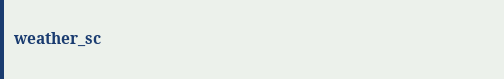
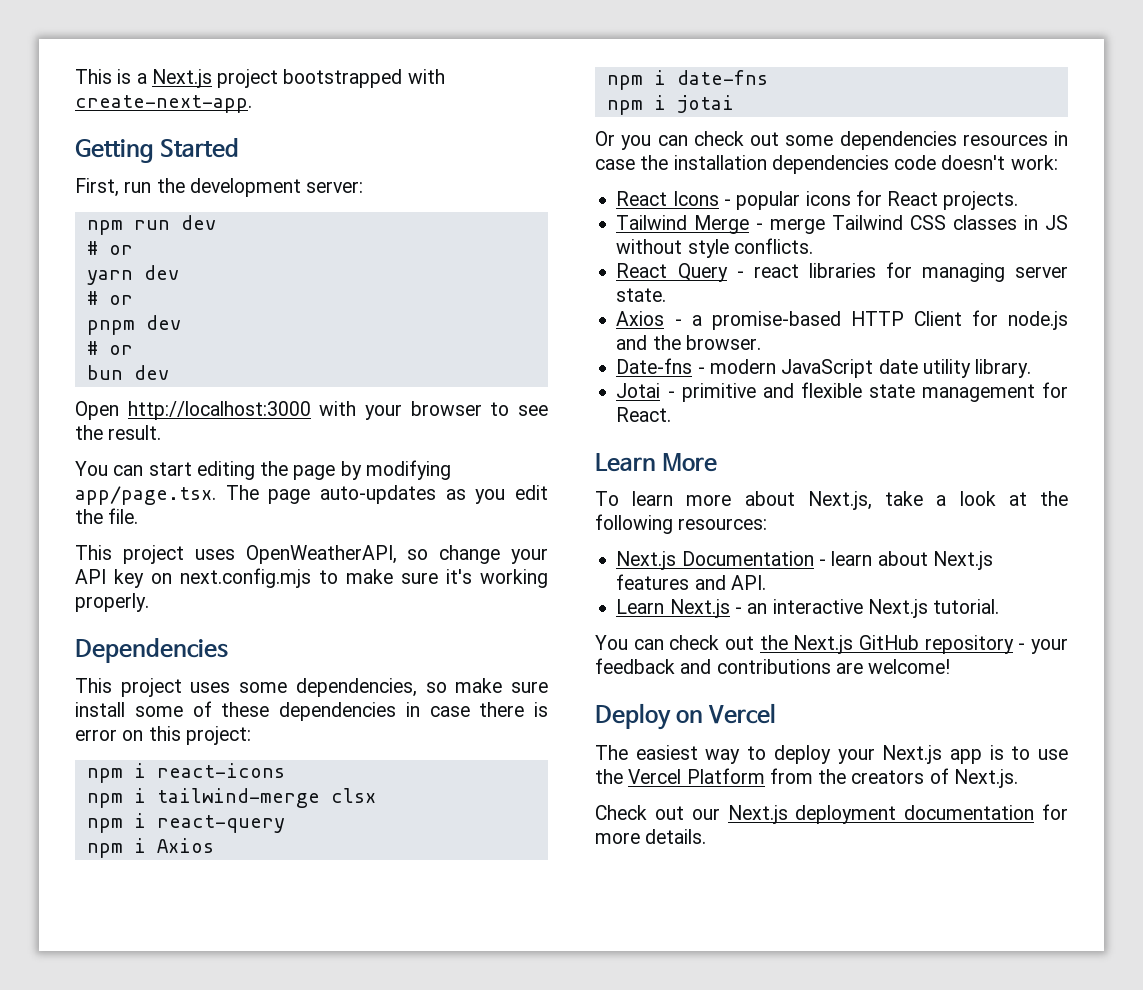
- weather_sc
+ This is a Next.js project bootstrapped with create-next-app.
+ Getting Started
+ First, run the development server:
+ npm run dev
+ # or
+ yarn dev
+ # or
+ pnpm dev
+ # or
+ bun dev
+ Open http://localhost:3000 with your browser to see the result.
+ You can start editing the page by modifying app/page.tsx. The page auto-updates as you edit the file.
+ This project uses OpenWeatherAPI, so change your API key on next.config.mjs to make sure it's working properly.
+ Dependencies
+ This project uses some dependencies, so make sure install some of these dependencies in case there is error on this project:
+ npm i react-icons
+ npm i tailwind-merge clsx
+ npm i react-query
+ npm i Axios
+ npm i date-fns
+ npm i jotai
+ Or you can check out some dependencies resources in case the installation dependencies code doesn't work:
+ React Icons - popular icons for React projects.
+ Tailwind Merge - merge Tailwind CSS classes in JS without style conflicts.
+ React Query - react libraries for managing server state.
+ Axios - a promise-based HTTP Client for node.js and the browser.
+ Date-fns - modern JavaScript date utility library.
+ Jotai - primitive and flexible state management for React.
+ Learn More
+ To learn more about Next.js, take a look at the following resources:
+ Next.js Documentation - learn about Next.js features and API.
+ Learn Next.js - an interactive Next.js tutorial.
+ You can check out the Next.js GitHub repository - your feedback and contributions are welcome!
+ Deploy on Vercel
+ The easiest way to deploy your Next.js app is to use the Vercel Platform from the creators of Next.js.
+ Check out our Next.js deployment documentation for more details.

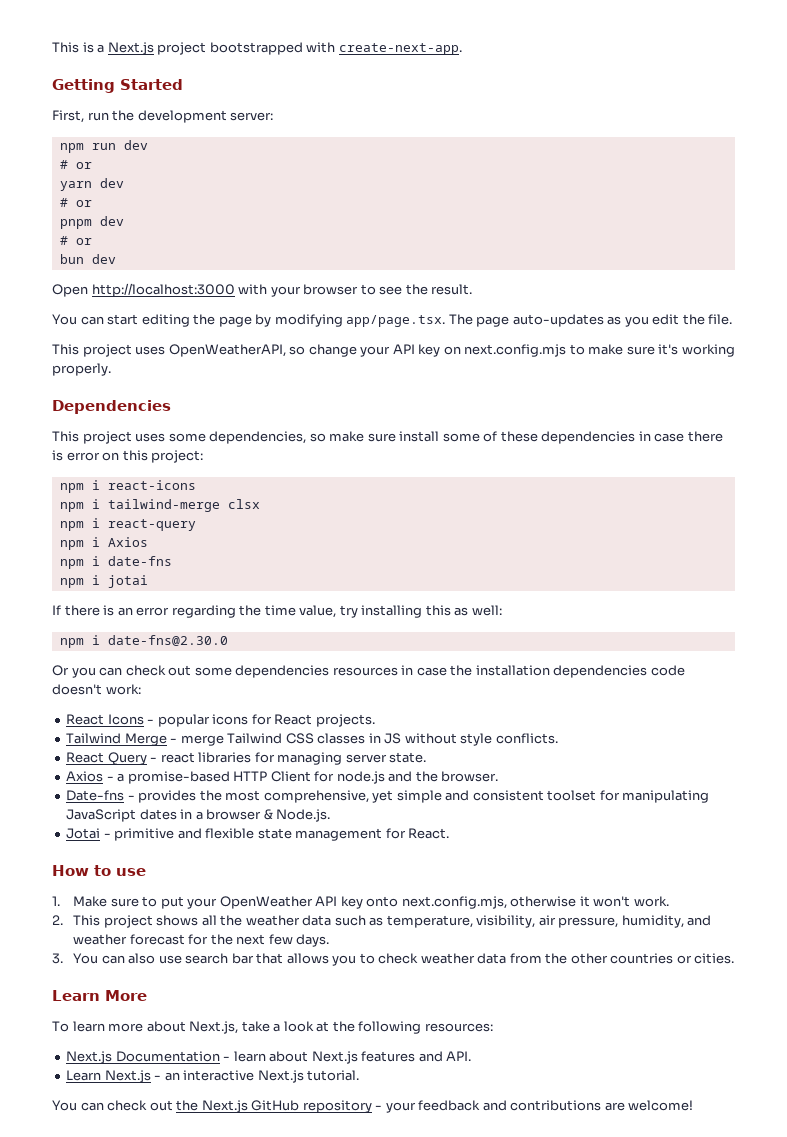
+ If there is an error regarding the time value, try installing this as well:
+ npm i date-fns@2.30.0
- Date-fns - modern JavaScript date utility library.
+ Date-fns - provides the most comprehensive, yet simple and consistent toolset for manipulating JavaScript dates in a browser & Node.js.
+ How to use
+ 1. Make sure to put your OpenWeather API key onto next.config.mjs, otherwise it won't work.
+ 2. This project shows all the weather data such as temperature, visibility, air pressure, humidity, and weather forecast for the next few days.
+ 3. You can also use search bar that allows you to check weather data from the other countries or cities.
- Deploy on Vercel
- The easiest way to deploy your Next.js app is to use the Vercel Platform from the creators of Next.js.
- Check out our Next.js deployment documentation for more details.

